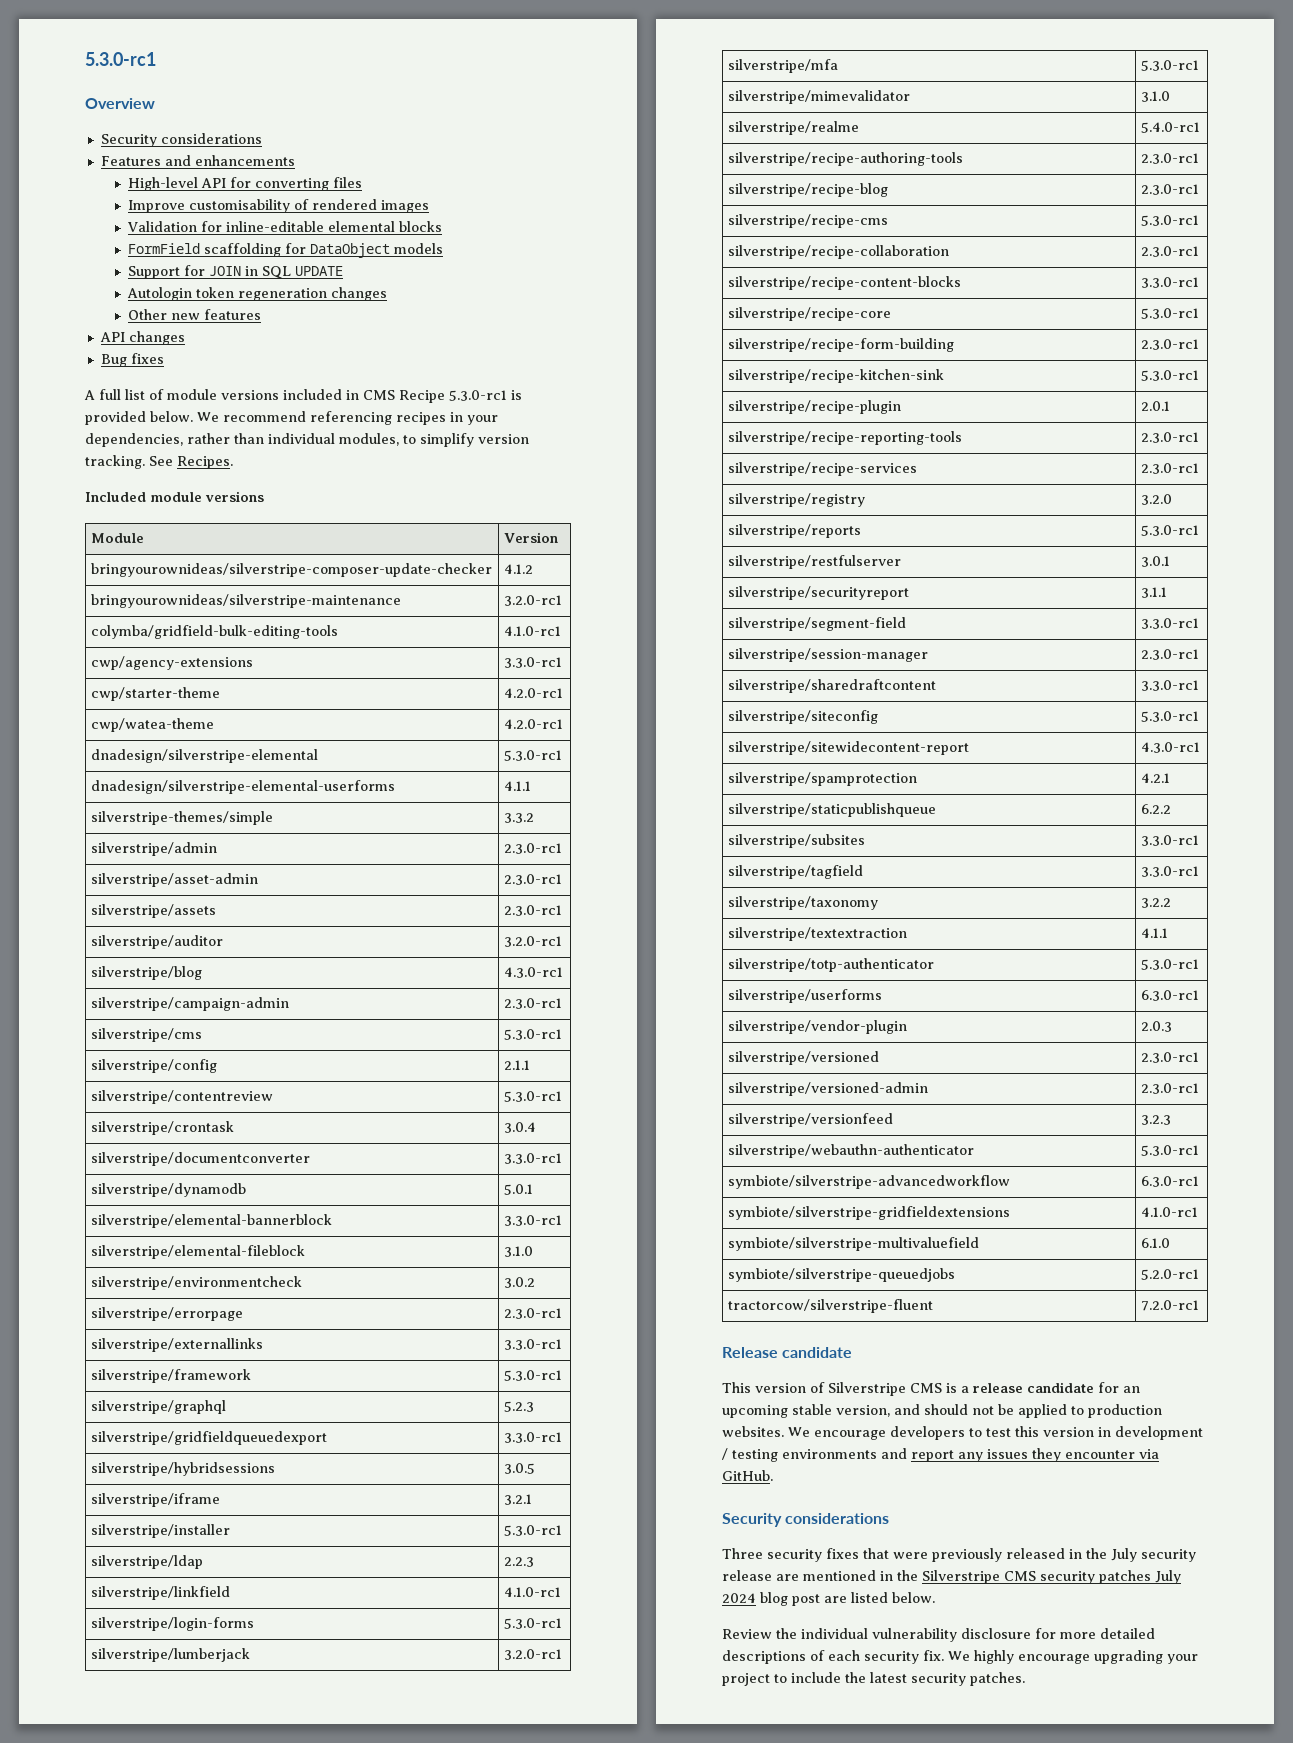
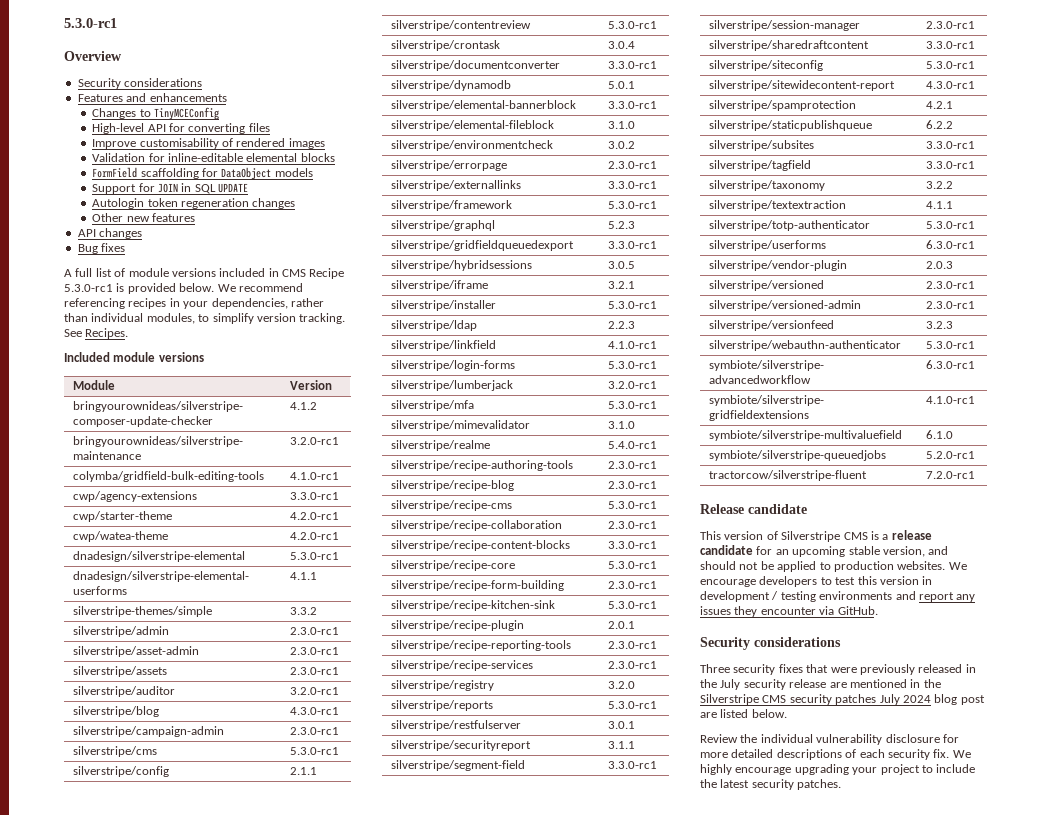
+ Changes to TinyMCEConfig

